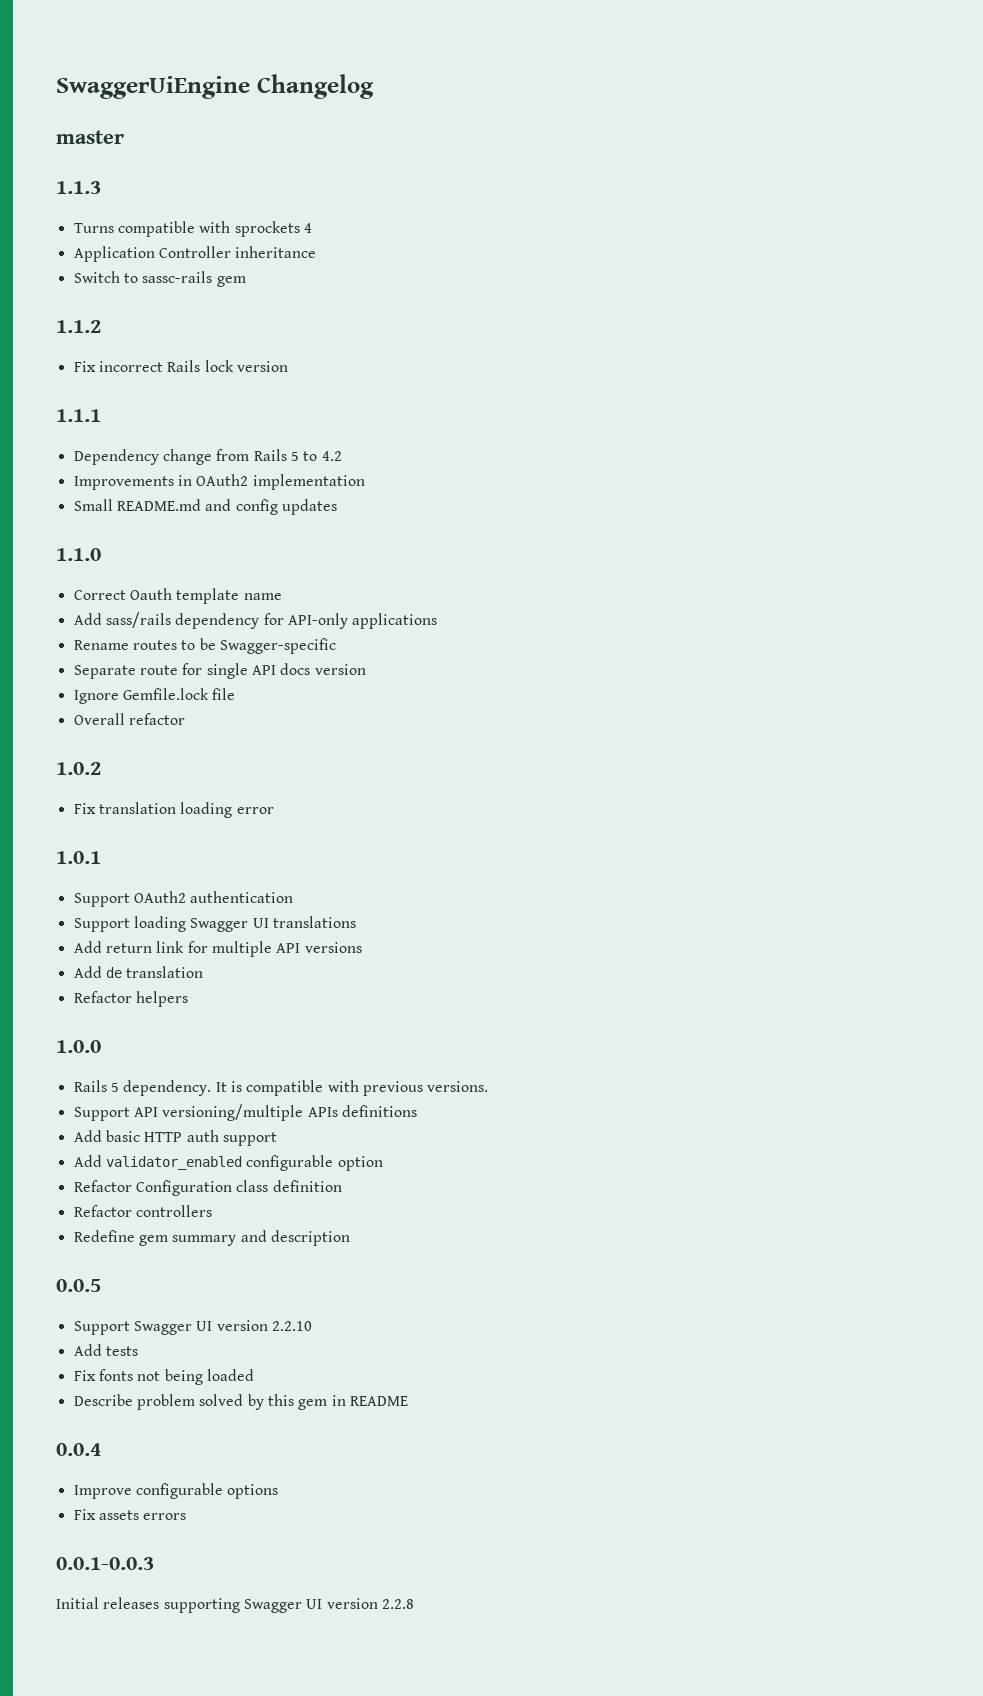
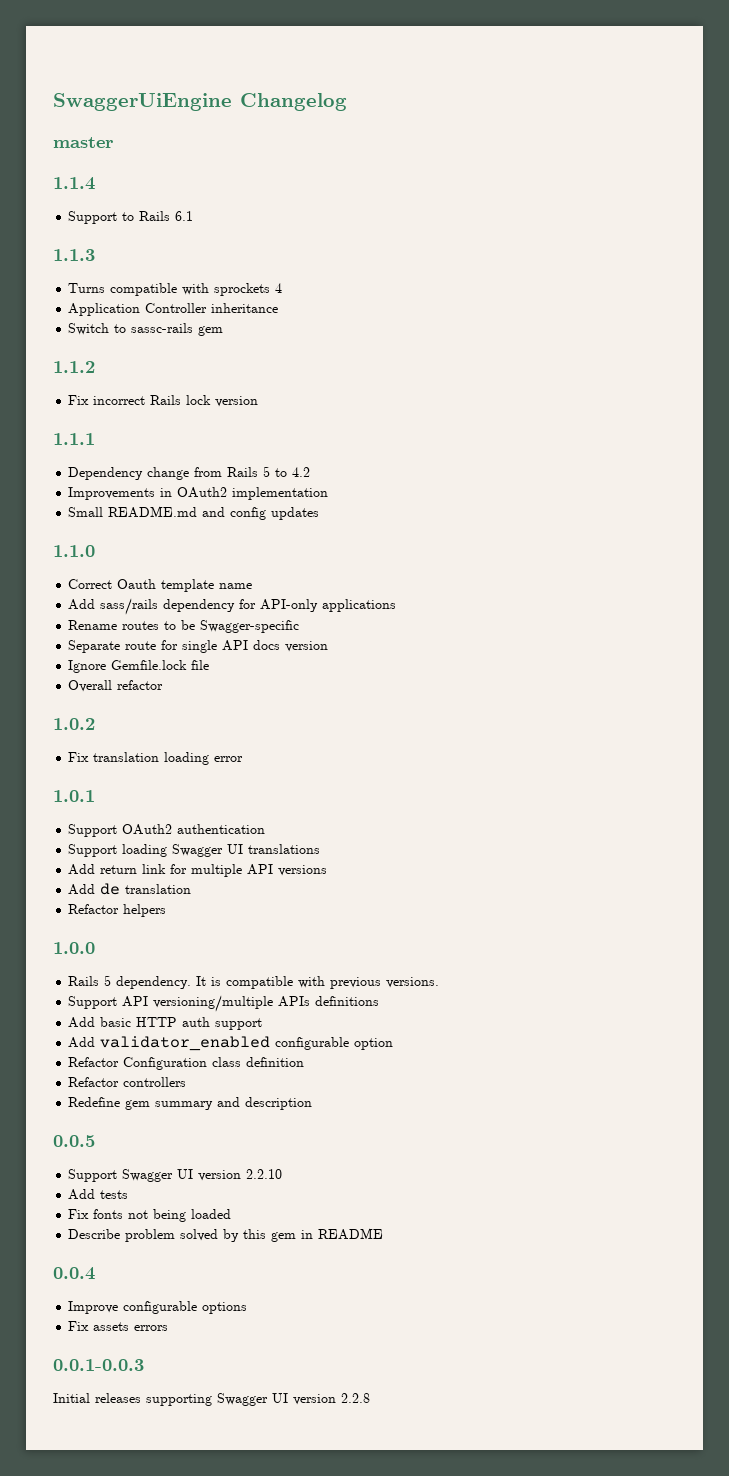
+ 1.1.4
+ Support to Rails 6.1

